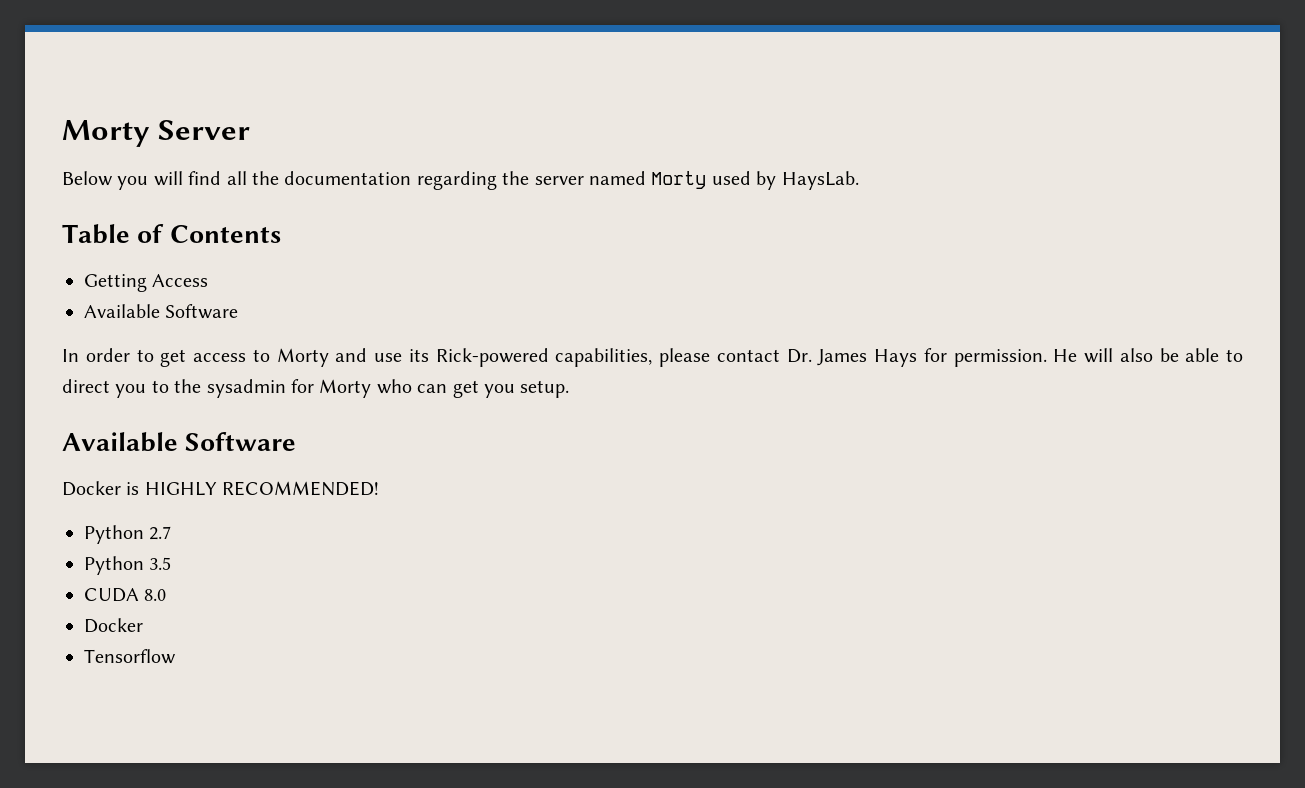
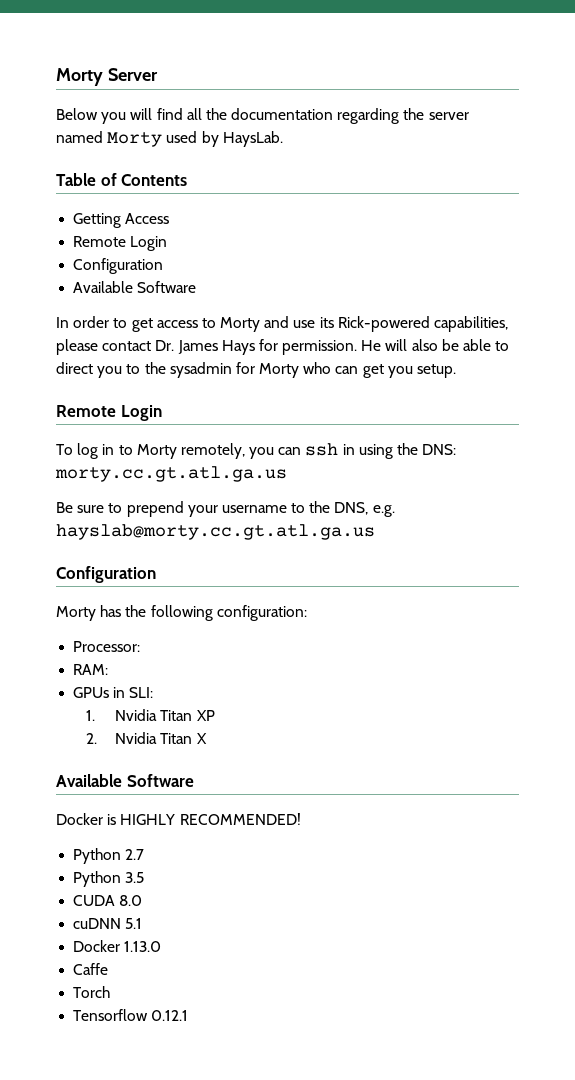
  Getting Access
+ Remote Login
+ Configuration
  He will also be able to direct you to the sysadmin for Morty who can get you setup.
+ Remote Login
+ To log in to Morty remotely, you can ssh in using the DNS: morty.cc.gt.atl.ga.us
+ Be sure to prepend your username to the DNS, e.g. hayslab@morty.cc.gt.atl.ga.us
+ Configuration
+ Morty has the following configuration:
+ Processor:
+ RAM:
+ GPUs in SLI:
+ 1. Nvidia Titan XP
+ 2. Nvidia Titan X
  CUDA 8.0
- Docker
+ cuDNN 5.1
+ Docker 1.13.0
+ Caffe
+ Torch
- Tensorflow
+ Tensorflow 0.12.1

